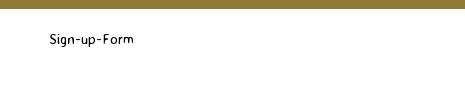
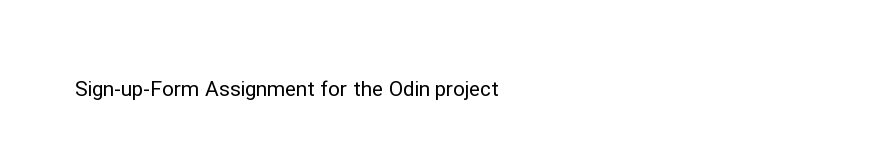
- Sign-up-Form
+ Sign-up-Form Assignment for the Odin project

